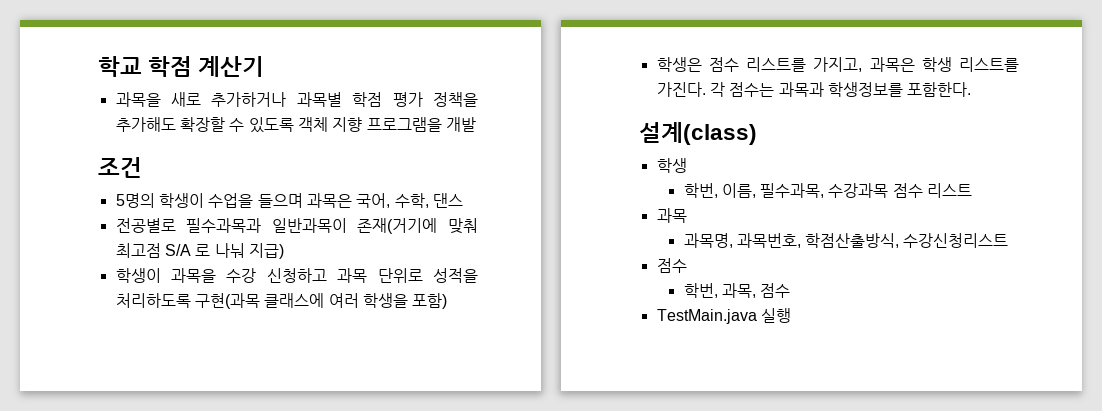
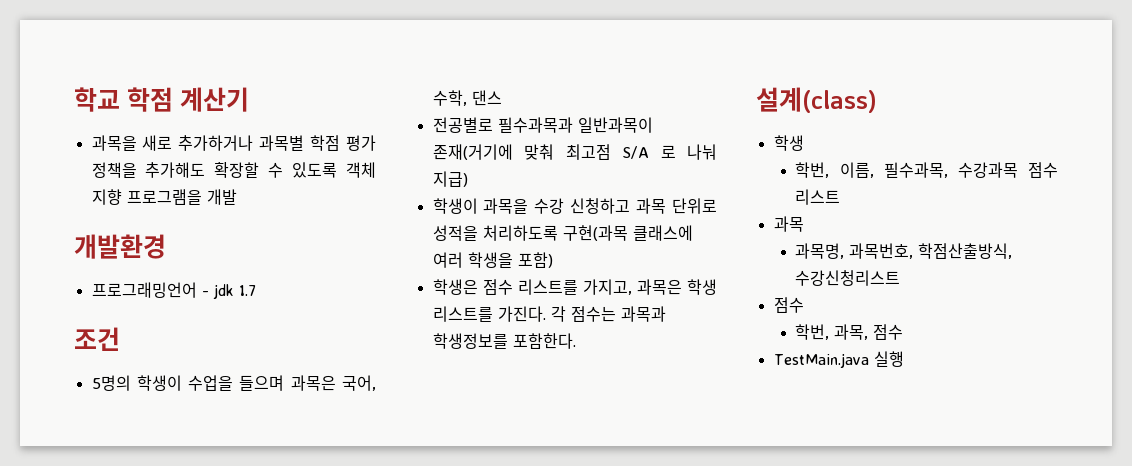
+ 개발환경
+ 프로그래밍언어 - jdk 1.7

